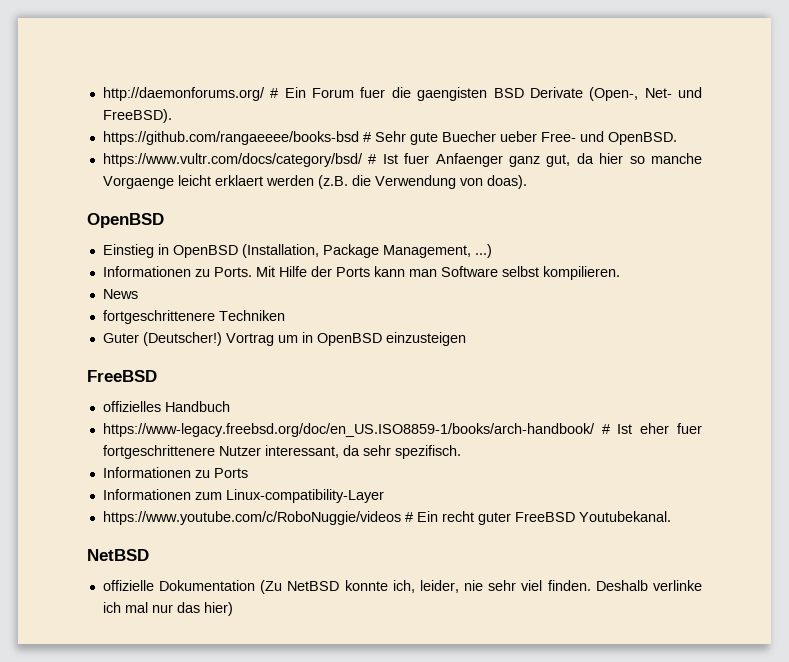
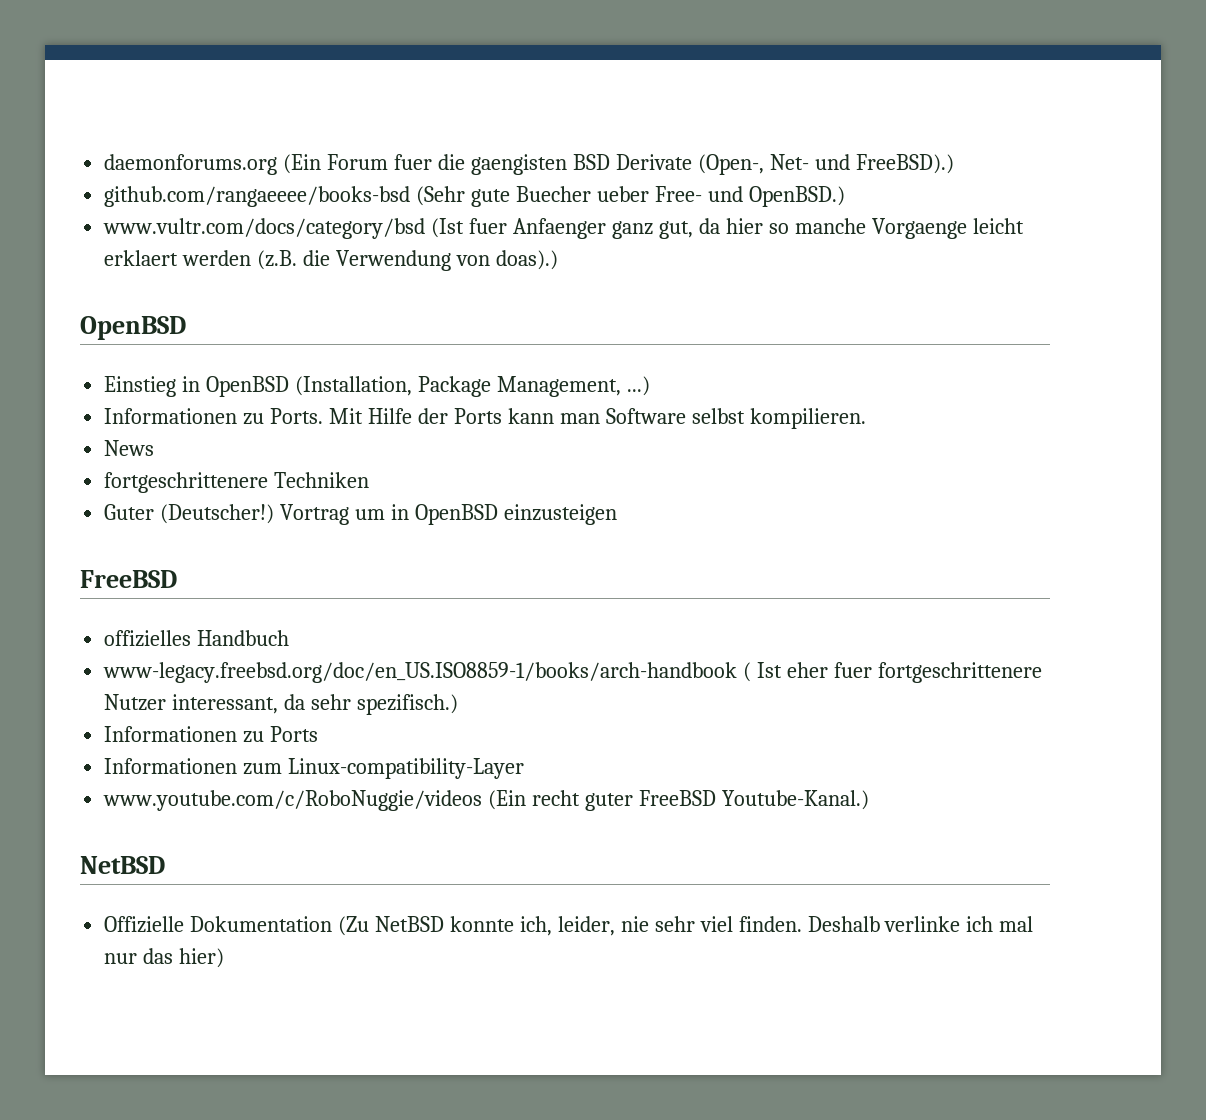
- http://daemonforums.org/ # Ein Forum fuer die gaengisten BSD Derivate (Open-, Net- und FreeBSD).
- https://github.com/rangaeeee/books-bsd # Sehr gute Buecher ueber Free- und OpenBSD.
- https://www.vultr.com/docs/category/bsd/ # Ist fuer Anfaenger ganz gut, da hier so manche Vorgaenge leicht erklaert werden (z.B. die Verwendung von doas).
+ daemonforums.org (Ein Forum fuer die gaengisten BSD Derivate (Open-, Net- und FreeBSD).)
+ github.com/rangaeeee/books-bsd (Sehr gute Buecher ueber Free- und OpenBSD.)
+ www.vultr.com/docs/category/bsd (Ist fuer Anfaenger ganz gut, da hier so manche Vorgaenge leicht erklaert werden (z.B. die Verwendung von doas).)
- https://www-legacy.freebsd.org/doc/en_US.ISO8859-1/books/arch-handbook/ # Ist eher fuer fortgeschrittenere Nutzer interessant, da sehr spezifisch.
+ www-legacy.freebsd.org/doc/en_US.ISO8859-1/books/arch-handbook ( Ist eher fuer fortgeschrittenere Nutzer interessant, da sehr spezifisch.)
- https://www.youtube.com/c/RoboNuggie/videos # Ein recht guter FreeBSD Youtubekanal.
+ www.youtube.com/c/RoboNuggie/videos (Ein recht guter FreeBSD Youtube-Kanal.)
- offizielle Dokumentation (Zu NetBSD konnte ich, leider, nie sehr viel finden.
+ Offizielle Dokumentation (Zu NetBSD konnte ich, leider, nie sehr viel finden.

